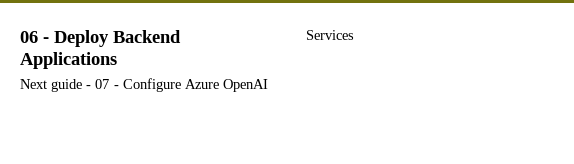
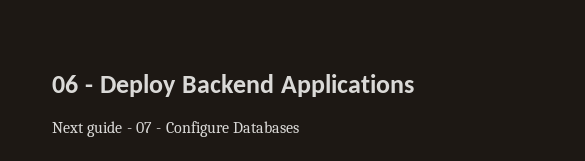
- Next guide - 07 - Configure Azure OpenAI Services
+ Next guide - 07 - Configure Databases

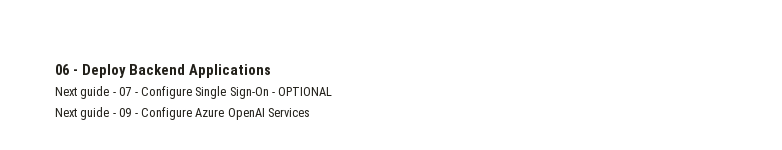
- Next guide - 07 - Configure Databases
+ Next guide - 07 - Configure Single Sign-On - OPTIONAL
+ Next guide - 09 - Configure Azure OpenAI Services

